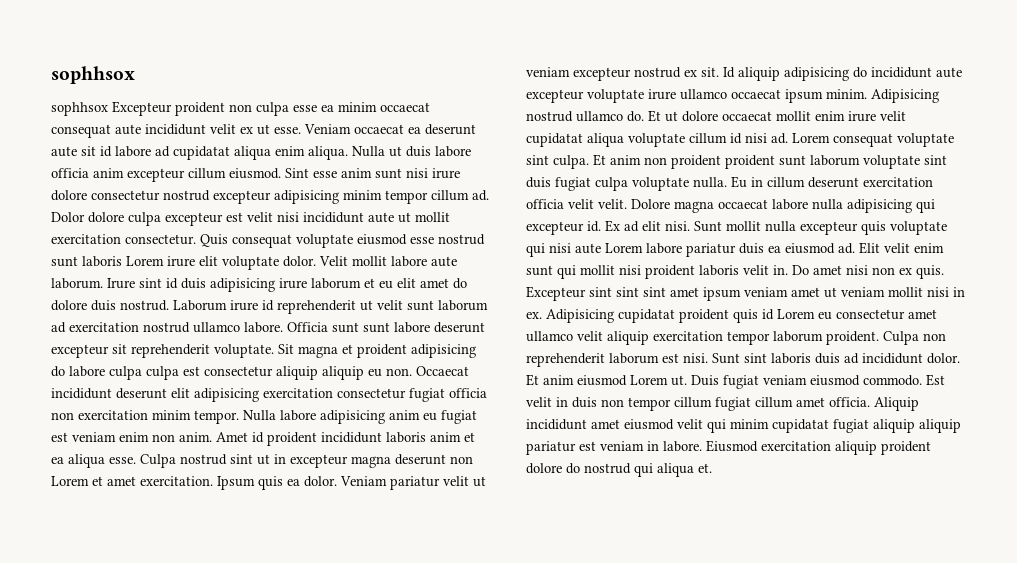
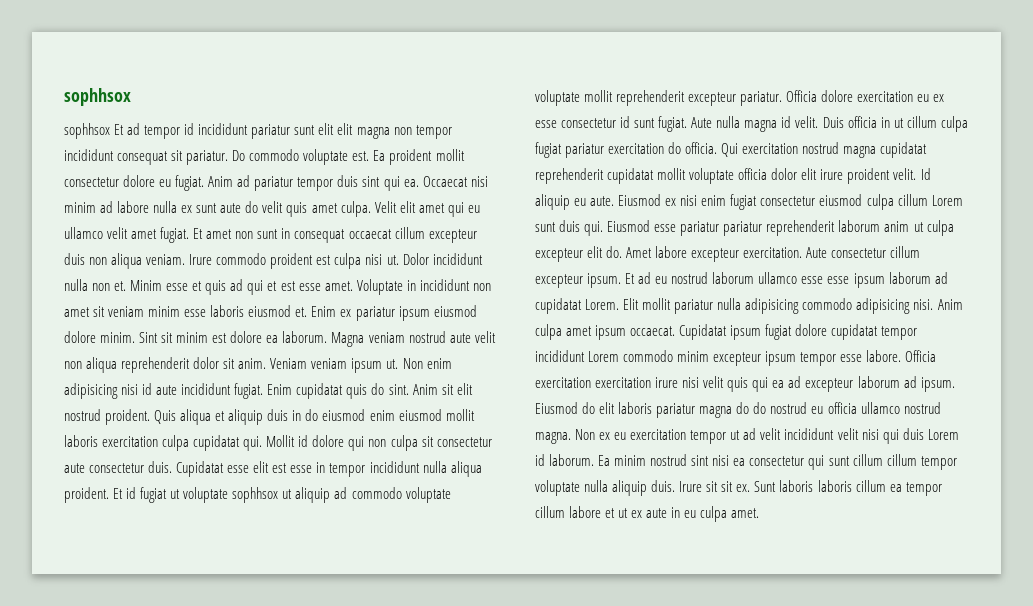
- sophhsox Excepteur proident non culpa esse ea minim occaecat consequat aute incididunt velit ex ut esse. Veniam occaecat ea deserunt aute sit id labore ad cupidatat aliqua enim aliqua. Nulla ut duis labore officia anim excepteur cillum eiusmod. Sint esse anim sunt nisi irure dolore consectetur nostrud excepteur adipisicing minim tempor cillum ad. Dolor dolore culpa excepteur est velit nisi incididunt aute ut mollit exercitation consectetur. Quis consequat voluptate eiusmod esse nostrud sunt laboris Lorem irure elit voluptate dolor. Velit mollit labore aute laborum. Irure sint id duis adipisicing irure laborum et eu elit amet do dolore duis nostrud. Laborum irure id reprehenderit ut velit sunt laborum ad exercitation nostrud ullamco labore. Officia sunt sunt labore deserunt excepteur sit reprehenderit voluptate. Sit magna et proident adipisicing do labore culpa culpa est consectetur aliquip aliquip eu non. Occaecat incididunt deserunt elit adipisicing exercitation consectetur fugiat officia non exercitation minim tempor. Nulla labore adipisicing anim eu fugiat est veniam enim non anim. Amet id proident incididunt laboris anim et ea aliqua esse. Culpa nostrud sint ut in excepteur magna deserunt non Lorem et amet exercitation. Ipsum quis ea dolor. Veniam pariatur velit ut veniam excepteur nostrud ex sit. Id aliquip adipisicing do incididunt aute excepteur voluptate irure ullamco occaecat ipsum minim. Adipisicing nostrud ullamco do. Et ut dolore occaecat mollit enim irure velit cupidatat aliqua voluptate cillum id nisi ad. Lorem consequat voluptate sint culpa. Et anim non proident proident sunt laborum voluptate sint duis fugiat culpa voluptate nulla. Eu in cillum deserunt exercitation officia velit velit. Dolore magna occaecat labore nulla adipisicing qui excepteur id. Ex ad elit nisi. Sunt mollit nulla excepteur quis voluptate qui nisi aute Lorem labore pariatur duis ea eiusmod ad. Elit velit enim sunt qui mollit nisi proident laboris velit in. Do amet nisi non ex quis. Excepteur sint sint sint amet ipsum veniam amet ut veniam mollit nisi in ex. Adipisicing cupidatat proident quis id Lorem eu consectetur amet ullamco velit aliquip exercitation tempor laborum proident. Culpa non reprehenderit laborum est nisi. Sunt sint laboris duis ad incididunt dolor. Et anim eiusmod Lorem ut. Duis fugiat veniam eiusmod commodo. Est velit in duis non tempor cillum fugiat cillum amet officia. Aliquip incididunt amet eiusmod velit qui minim cupidatat fugiat aliquip aliquip pariatur est veniam in labore. Eiusmod exercitation aliquip proident dolore do nostrud qui aliqua et.
+ sophhsox Et ad tempor id incididunt pariatur sunt elit elit magna non tempor incididunt consequat sit pariatur. Do commodo voluptate est. Ea proident mollit consectetur dolore eu fugiat. Anim ad pariatur tempor duis sint qui ea. Occaecat nisi minim ad labore nulla ex sunt aute do velit quis amet culpa. Velit elit amet qui eu ullamco velit amet fugiat. Et amet non sunt in consequat occaecat cillum excepteur duis non aliqua veniam. Irure commodo proident est culpa nisi ut. Dolor incididunt nulla non et. Minim esse et quis ad qui et est esse amet. Voluptate in incididunt non amet sit veniam minim esse laboris eiusmod et. Enim ex pariatur ipsum eiusmod dolore minim. Sint sit minim est dolore ea laborum. Magna veniam nostrud aute velit non aliqua reprehenderit dolor sit anim. Veniam veniam ipsum ut. Non enim adipisicing nisi id aute incididunt fugiat. Enim cupidatat quis do sint. Anim sit elit nostrud proident. Quis aliqua et aliquip duis in do eiusmod enim eiusmod mollit laboris exercitation culpa cupidatat qui. Mollit id dolore qui non culpa sit consectetur aute consectetur duis. Cupidatat esse elit est esse in tempor incididunt nulla aliqua proident. Et id fugiat ut voluptate sophhsox ut aliquip ad commodo voluptate voluptate mollit reprehenderit excepteur pariatur. Officia dolore exercitation eu ex esse consectetur id sunt fugiat. Aute nulla magna id velit. Duis officia in ut cillum culpa fugiat pariatur exercitation do officia. Qui exercitation nostrud magna cupidatat reprehenderit cupidatat mollit voluptate officia dolor elit irure proident velit. Id aliquip eu aute. Eiusmod ex nisi enim fugiat consectetur eiusmod culpa cillum Lorem sunt duis qui. Eiusmod esse pariatur pariatur reprehenderit laborum anim ut culpa excepteur elit do. Amet labore excepteur exercitation. Aute consectetur cillum excepteur ipsum. Et ad eu nostrud laborum ullamco esse esse ipsum laborum ad cupidatat Lorem. Elit mollit pariatur nulla adipisicing commodo adipisicing nisi. Anim culpa amet ipsum occaecat. Cupidatat ipsum fugiat dolore cupidatat tempor incididunt Lorem commodo minim excepteur ipsum tempor esse labore. Officia exercitation exercitation irure nisi velit quis qui ea ad excepteur laborum ad ipsum. Eiusmod do elit laboris pariatur magna do do nostrud eu officia ullamco nostrud magna. Non ex eu exercitation tempor ut ad velit incididunt velit nisi qui duis Lorem id laborum. Ea minim nostrud sint nisi ea consectetur qui sunt cillum cillum tempor voluptate nulla aliquip duis. Irure sit sit ex. Sunt laboris laboris cillum ea tempor cillum labore et ut ex aute in eu culpa amet.

